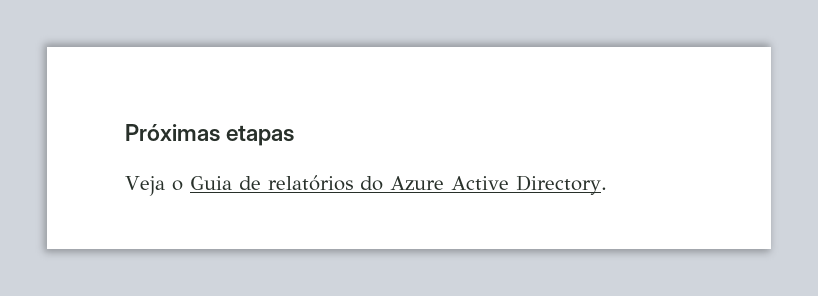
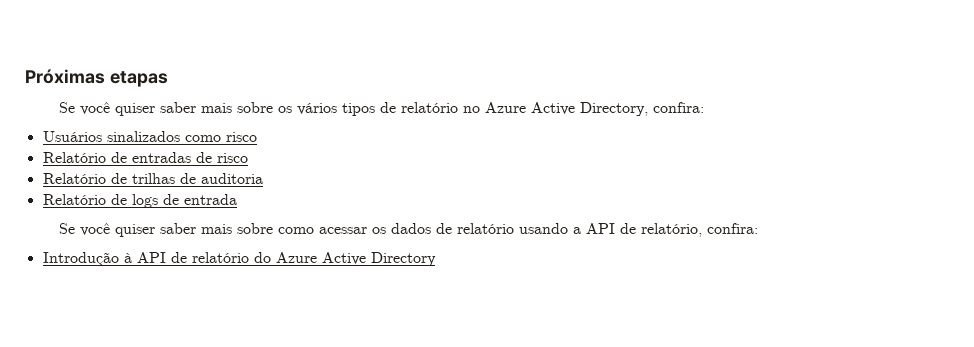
- Veja o Guia de relatórios do Azure Active Directory.
+ Se você quiser saber mais sobre os vários tipos de relatório no Azure Active Directory, confira:
+ Usuários sinalizados como risco
+ Relatório de entradas de risco
+ Relatório de trilhas de auditoria
+ Relatório de logs de entrada
+ Se você quiser saber mais sobre como acessar os dados de relatório usando a API de relatório, confira:
+ Introdução à API de relatório do Azure Active Directory

